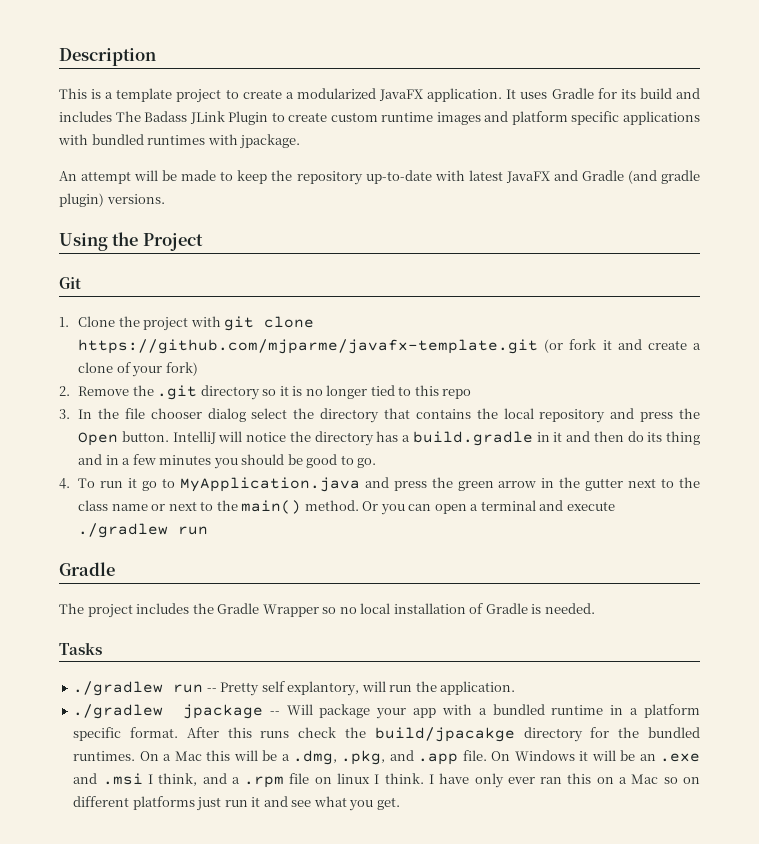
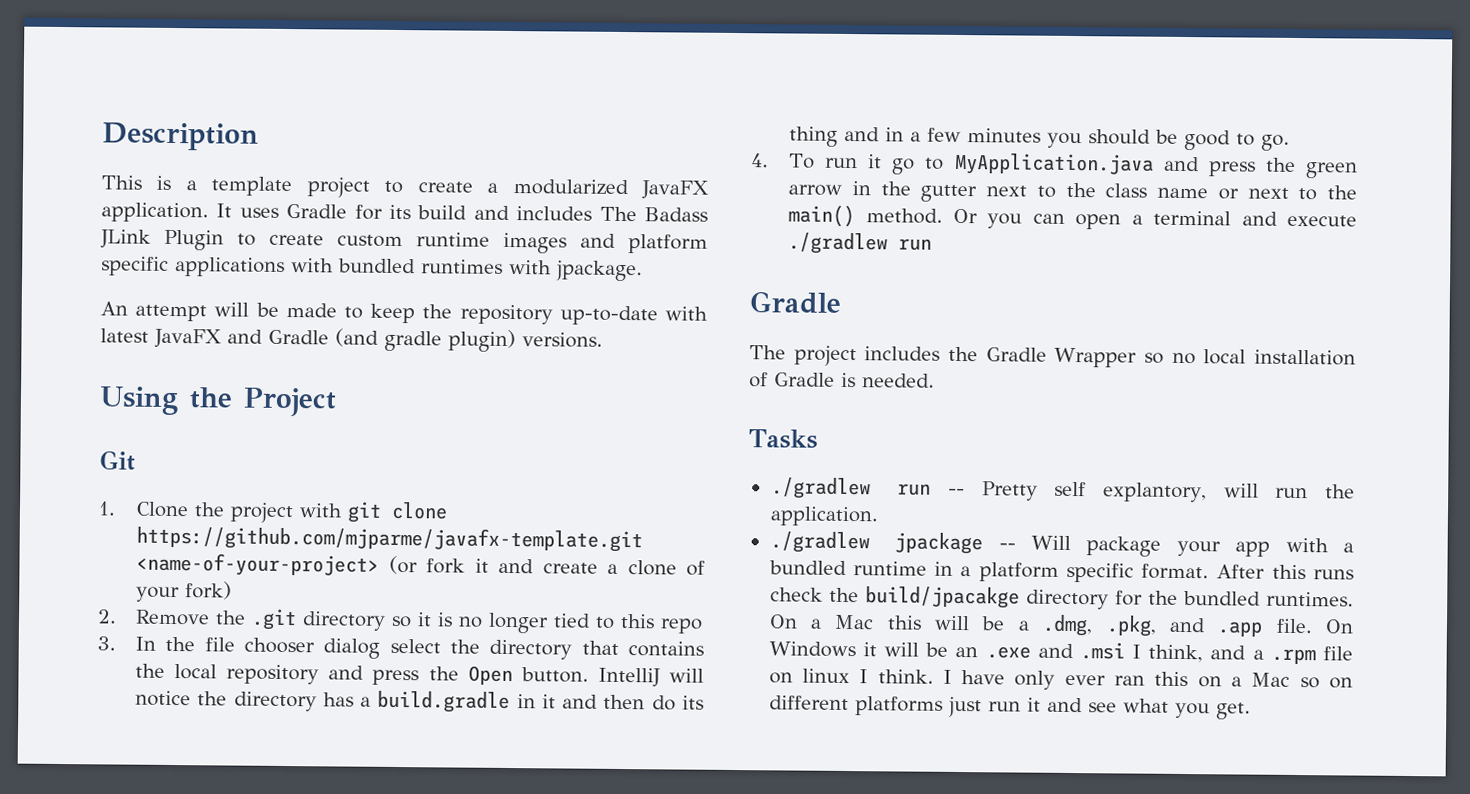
- 1. Clone the project with git clone https://github.com/mjparme/javafx-template.git (or fork it and create a clone of your fork)
+ 1. Clone the project with git clone https://github.com/mjparme/javafx-template.git <name-of-your-project> (or fork it and create a clone of your fork)

